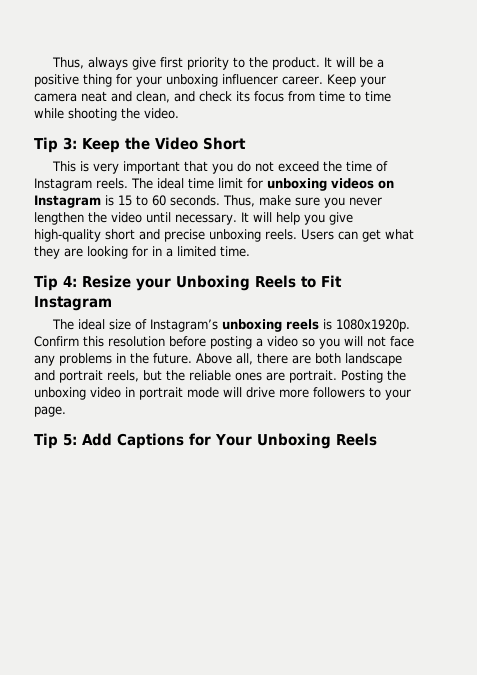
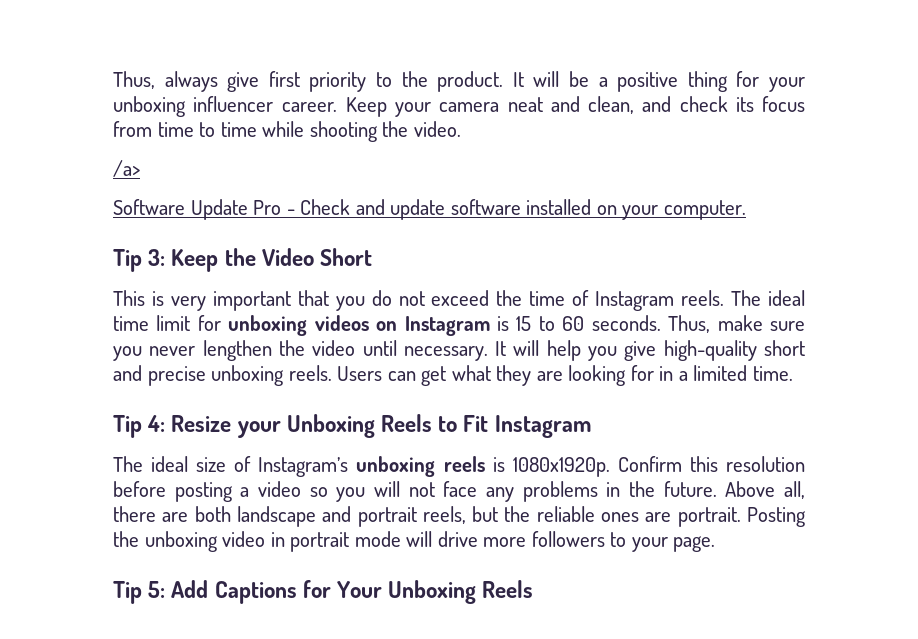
+ /a>
+ Software Update Pro - Check and update software installed on your computer.

